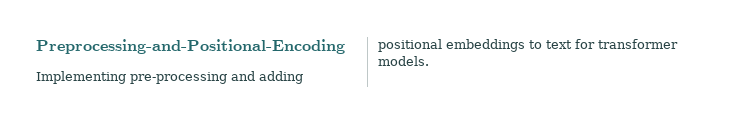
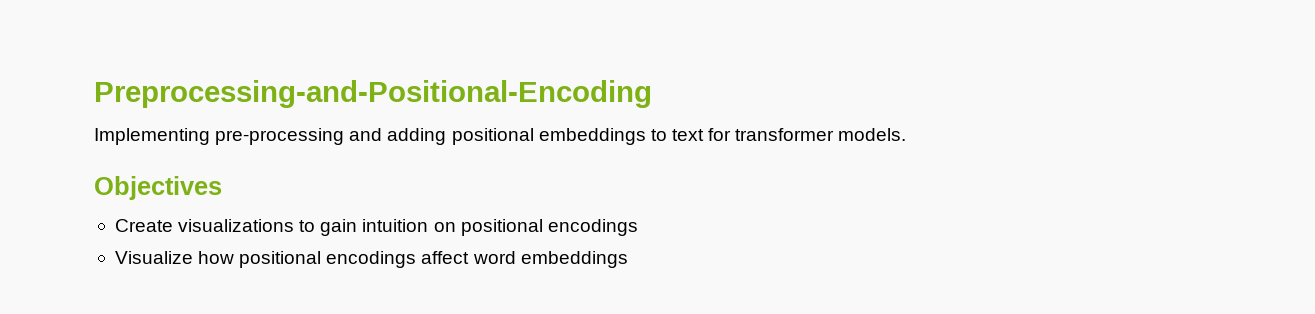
+ Objectives
+ Create visualizations to gain intuition on positional encodings
+ Visualize how positional encodings affect word embeddings

